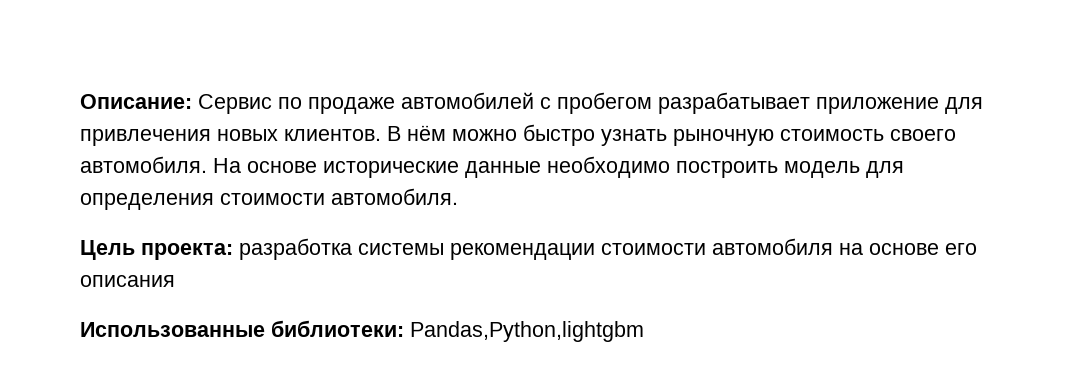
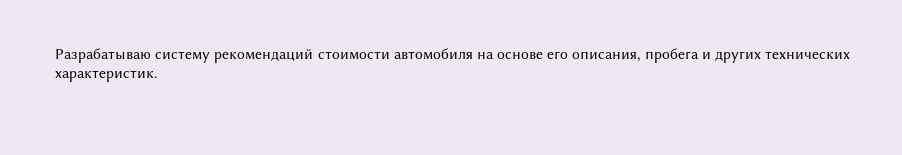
- Описание: Сервис по продаже автомобилей с пробегом разрабатывает приложение для привлечения новых клиентов. В нём можно быстро узнать рыночную стоимость своего автомобиля. На основе исторические данные необходимо построить модель для определения стоимости автомобиля.
- Цель проекта: разработка системы рекомендации стоимости автомобиля на основе его описания
- Использованные библиотеки: Pandas,Python,lightgbm
+ Разрабатываю систему рекомендаций стоимости автомобиля на основе его описания, пробега и других технических характеристик.

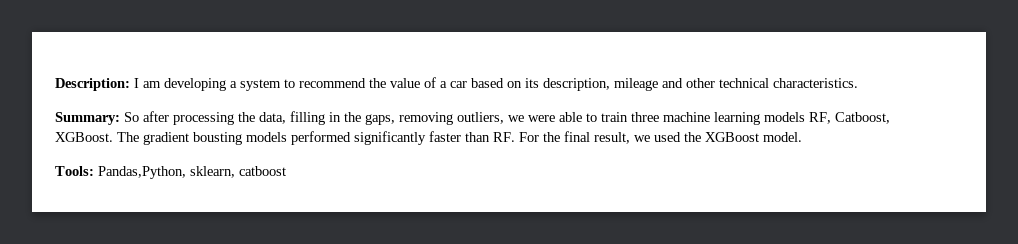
- Разрабатываю систему рекомендаций стоимости автомобиля на основе его описания, пробега и других технических характеристик.
+ Description: I am developing a system to recommend the value of a car based on its description, mileage and other technical characteristics.
+ Summary: So after processing the data, filling in the gaps, removing outliers, we were able to train three machine learning models RF, Catboost, XGBoost. The gradient bousting models performed significantly faster than RF. For the final result, we used the XGBoost model.
+ Tools: Pandas,Python, sklearn, catboost

